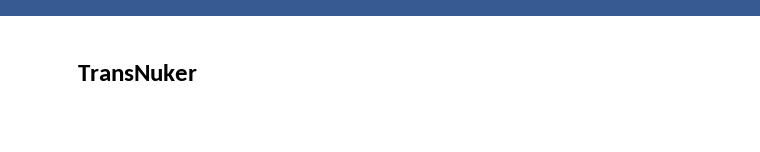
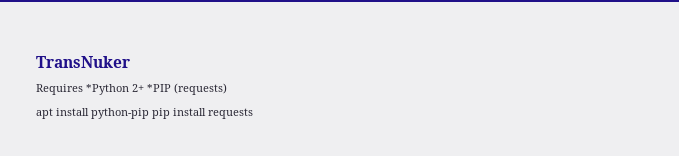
+ Requires *Python 2+ *PIP (requests)
+ apt install python-pip pip install requests

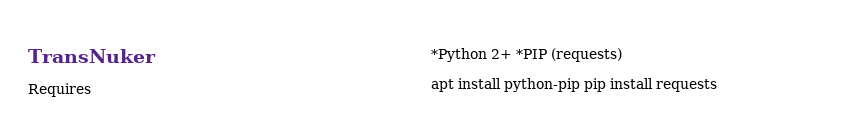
- Requires *Python 2+ *PIP (requests)
+ Requires
+ *Python 2+ *PIP (requests)

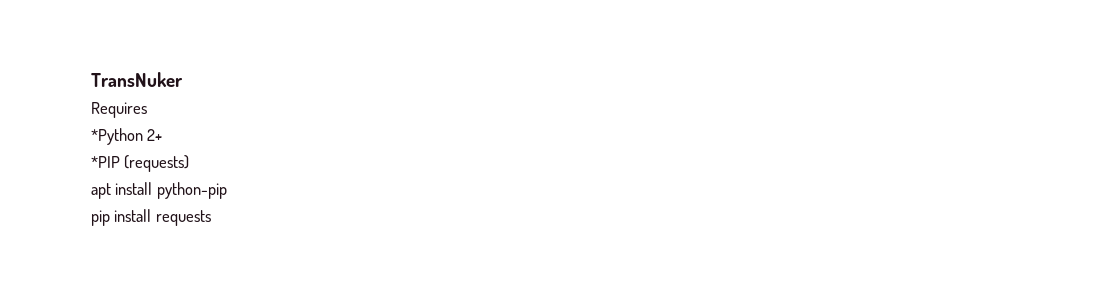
- *Python 2+ *PIP (requests)
+ *Python 2+
+ *PIP (requests)
- apt install python-pip pip install requests
+ apt install python-pip
+ pip install requests

